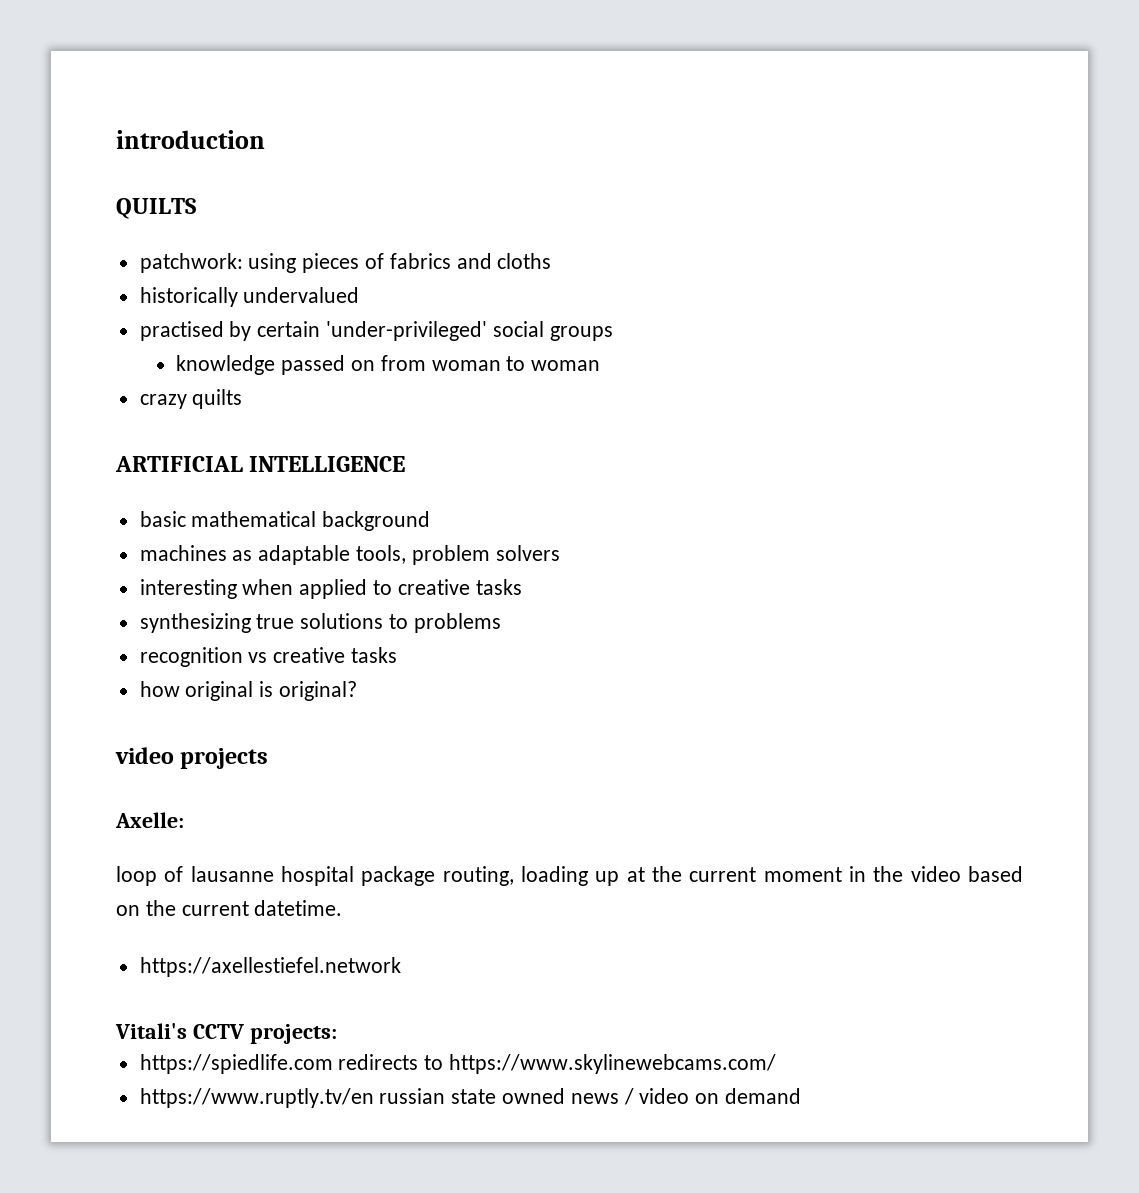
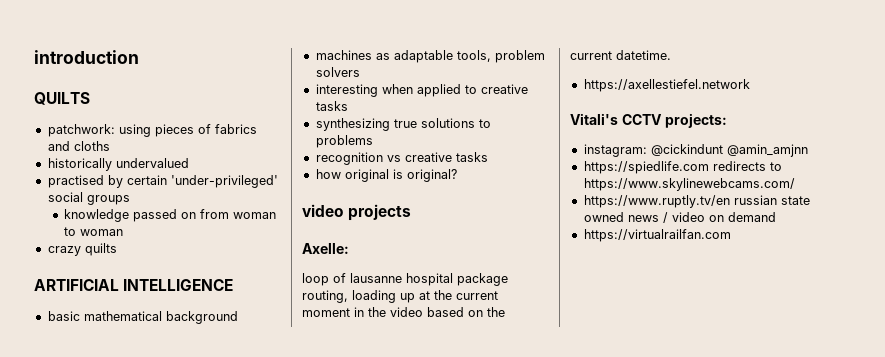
+ instagram: @cickindunt @amin_amjnn
+ https://virtualrailfan.com

